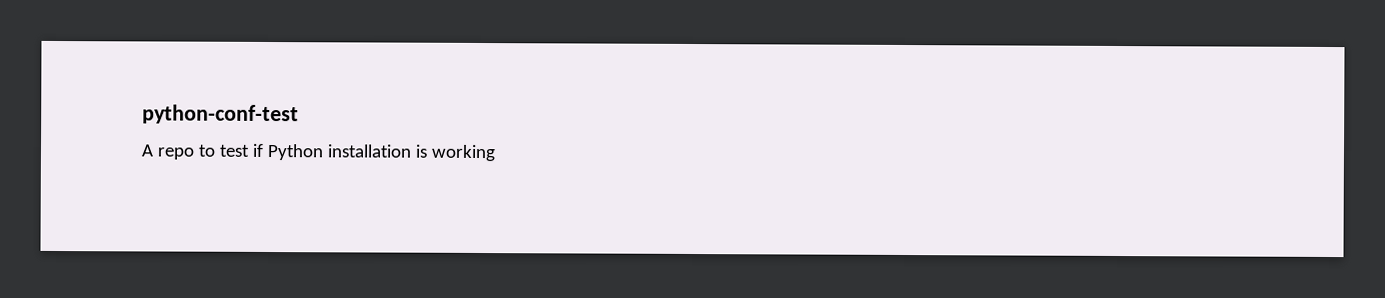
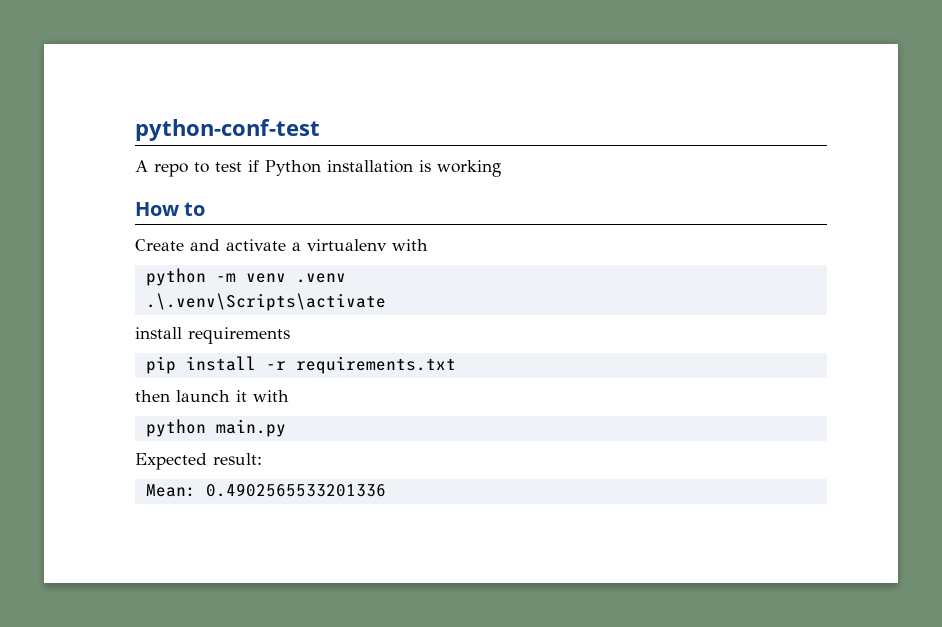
+ How to
+ Create and activate a virtualenv with
+ python -m venv .venv
+ .\.venv\Scripts\activate
+ install requirements
+ pip install -r requirements.txt
+ then launch it with
+ python main.py
+ Expected result:
+ Mean: 0.4902565533201336

